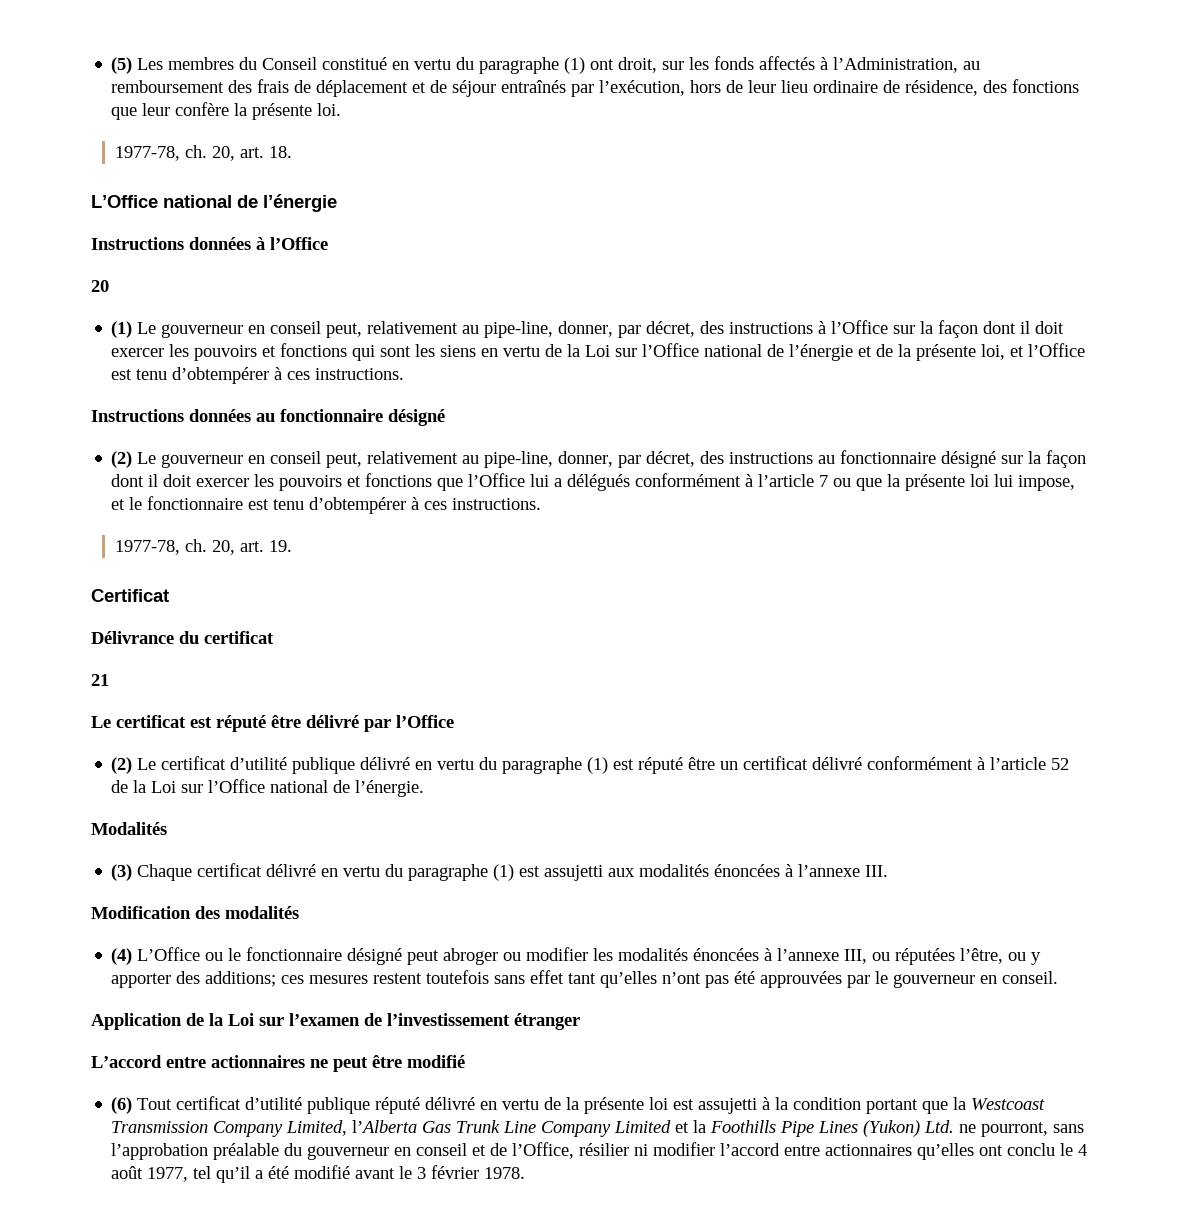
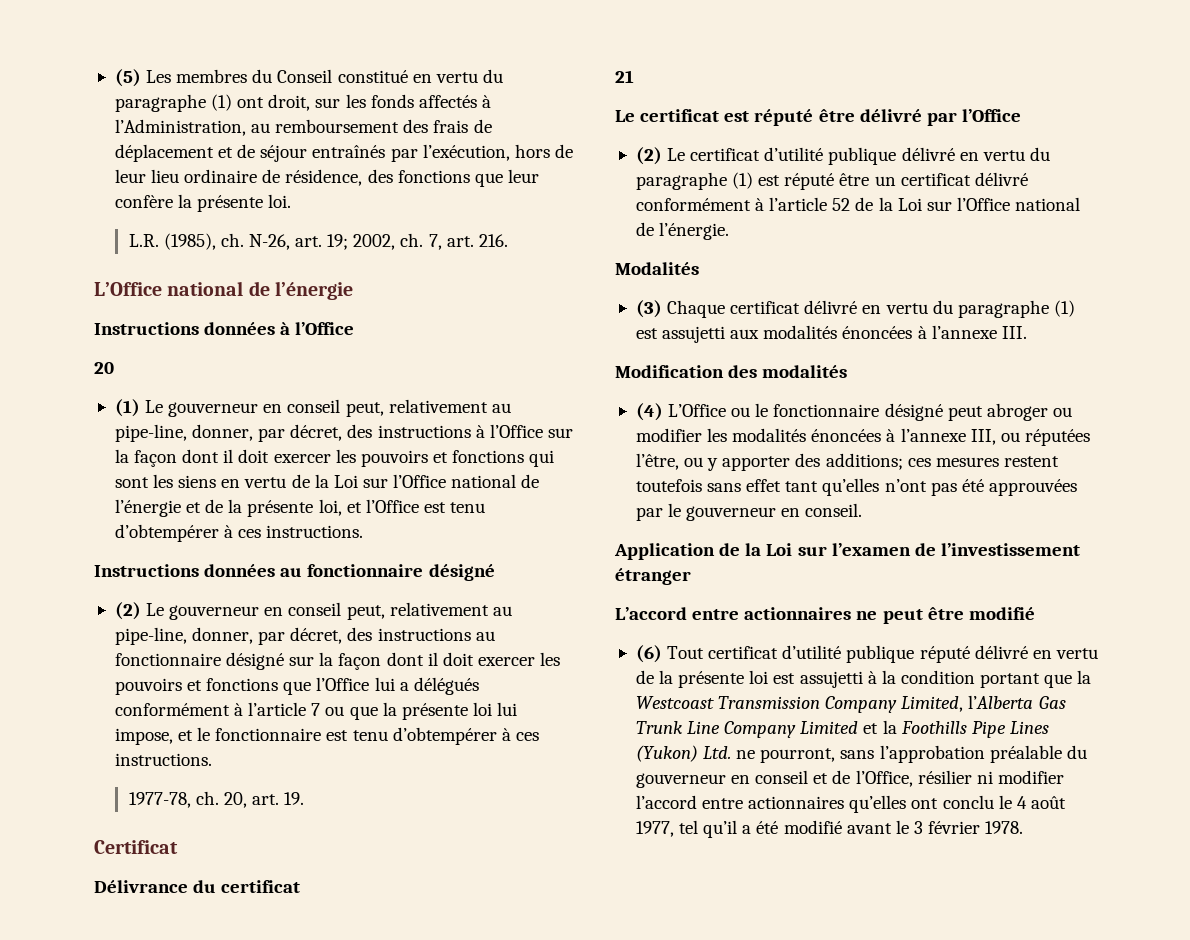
- 1977-78, ch. 20, art. 18.
+ L.R. (1985), ch. N-26, art. 19; 2002, ch. 7, art. 216.

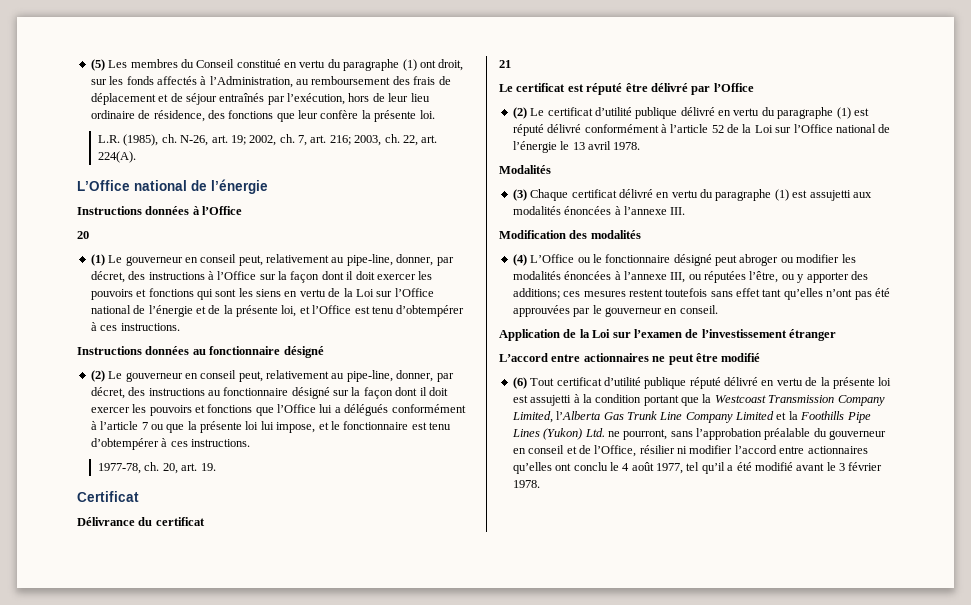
- L.R. (1985), ch. N-26, art. 19; 2002, ch. 7, art. 216.
+ L.R. (1985), ch. N-26, art. 19; 2002, ch. 7, art. 216; 2003, ch. 22, art. 224(A).
- (2) Le certificat d’utilité publique délivré en vertu du paragraphe (1) est réputé être un certificat délivré conformément à l’article 52 de la Loi sur l’Office national de l’énergie.
+ (2) Le certificat d’utilité publique délivré en vertu du paragraphe (1) est réputé délivré conformément à l’article 52 de la Loi sur l’Office national de l’énergie le 13 avril 1978.

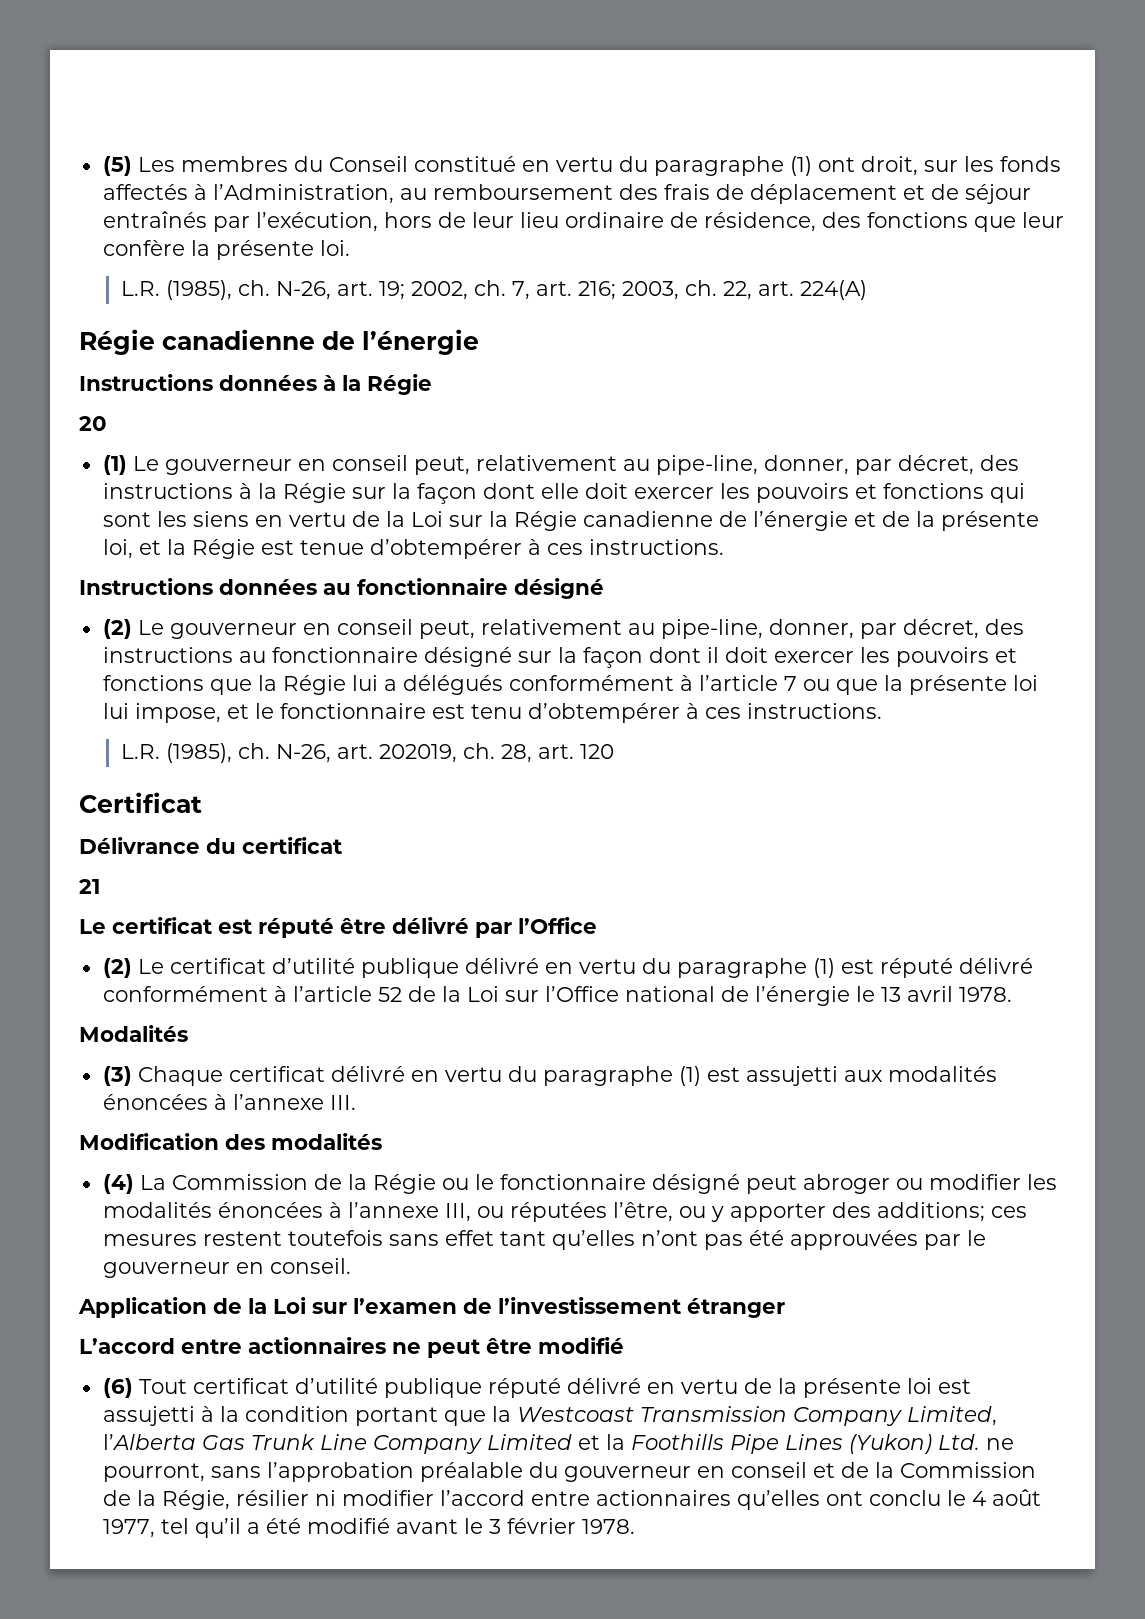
- L.R. (1985), ch. N-26, art. 19; 2002, ch. 7, art. 216; 2003, ch. 22, art. 224(A).
- L’Office national de l’énergie
+ L.R. (1985), ch. N-26, art. 19; 2002, ch. 7, art. 216; 2003, ch. 22, art. 224(A)
+ Régie canadienne de l’énergie
- Instructions données à l’Office
+ Instructions données à la Régie
- (1) Le gouverneur en conseil peut, relativement au pipe-line, donner, par décret, des instructions à l’Office sur la façon dont il doit exercer les pouvoirs et fonctions qui sont les siens en vertu de la Loi sur l’Office national de l’énergie et de la présente loi, et l’Office est tenu d’obtempérer à ces instructions.
+ (1) Le gouverneur en conseil peut, relativement au pipe-line, donner, par décret, des instructions à la Régie sur la façon dont elle doit exercer les pouvoirs et fonctions qui sont les siens en vertu de la Loi sur la Régie canadienne de l’énergie et de la présente loi, et la Régie est tenue d’obtempérer à ces instructions.
- (2) Le gouverneur en conseil peut, relativement au pipe-line, donner, par décret, des instructions au fonctionnaire désigné sur la façon dont il doit exercer les pouvoirs et fonctions que l’Office lui a délégués conformément à l’article 7 ou que la présente loi lui impose, et le fonctionnaire est tenu d’obtempérer à ces instructions.
+ (2) Le gouverneur en conseil peut, relativement au pipe-line, donner, par décret, des instructions au fonctionnaire désigné sur la façon dont il doit exercer les pouvoirs et fonctions que la Régie lui a délégués conformément à l’article 7 ou que la présente loi lui impose, et le fonctionnaire est tenu d’obtempérer à ces instructions.
- 1977-78, ch. 20, art. 19.
+ L.R. (1985), ch. N-26, art. 202019, ch. 28, art. 120
- (4) L’Office ou le fonctionnaire désigné peut abroger ou modifier les modalités énoncées à l’annexe III, ou réputées l’être, ou y apporter des additions; ces mesures restent toutefois sans effet tant qu’elles n’ont pas été approuvées par le gouverneur en conseil.
+ (4) La Commission de la Régie ou le fonctionnaire désigné peut abroger ou modifier les modalités énoncées à l’annexe III, ou réputées l’être, ou y apporter des additions; ces mesures restent toutefois sans effet tant qu’elles n’ont pas été approuvées par le gouverneur en conseil.
- (6) Tout certificat d’utilité publique réputé délivré en vertu de la présente loi est assujetti à la condition portant que la Westcoast Transmission Company Limited, l’Alberta Gas Trunk Line Company Limited et la Foothills Pipe Lines (Yukon) Ltd. ne pourront, sans l’approbation préalable du gouverneur en conseil et de l’Office, résilier ni modifier l’accord entre actionnaires qu’elles ont conclu le 4 août 1977, tel qu’il a été modifié avant le 3 février 1978.
+ (6) Tout certificat d’utilité publique réputé délivré en vertu de la présente loi est assujetti à la condition portant que la Westcoast Transmission Company Limited, l’Alberta Gas Trunk Line Company Limited et la Foothills Pipe Lines (Yukon) Ltd. ne pourront, sans l’approbation préalable du gouverneur en conseil et de la Commission de la Régie, résilier ni modifier l’accord entre actionnaires qu’elles ont conclu le 4 août 1977, tel qu’il a été modifié avant le 3 février 1978.

